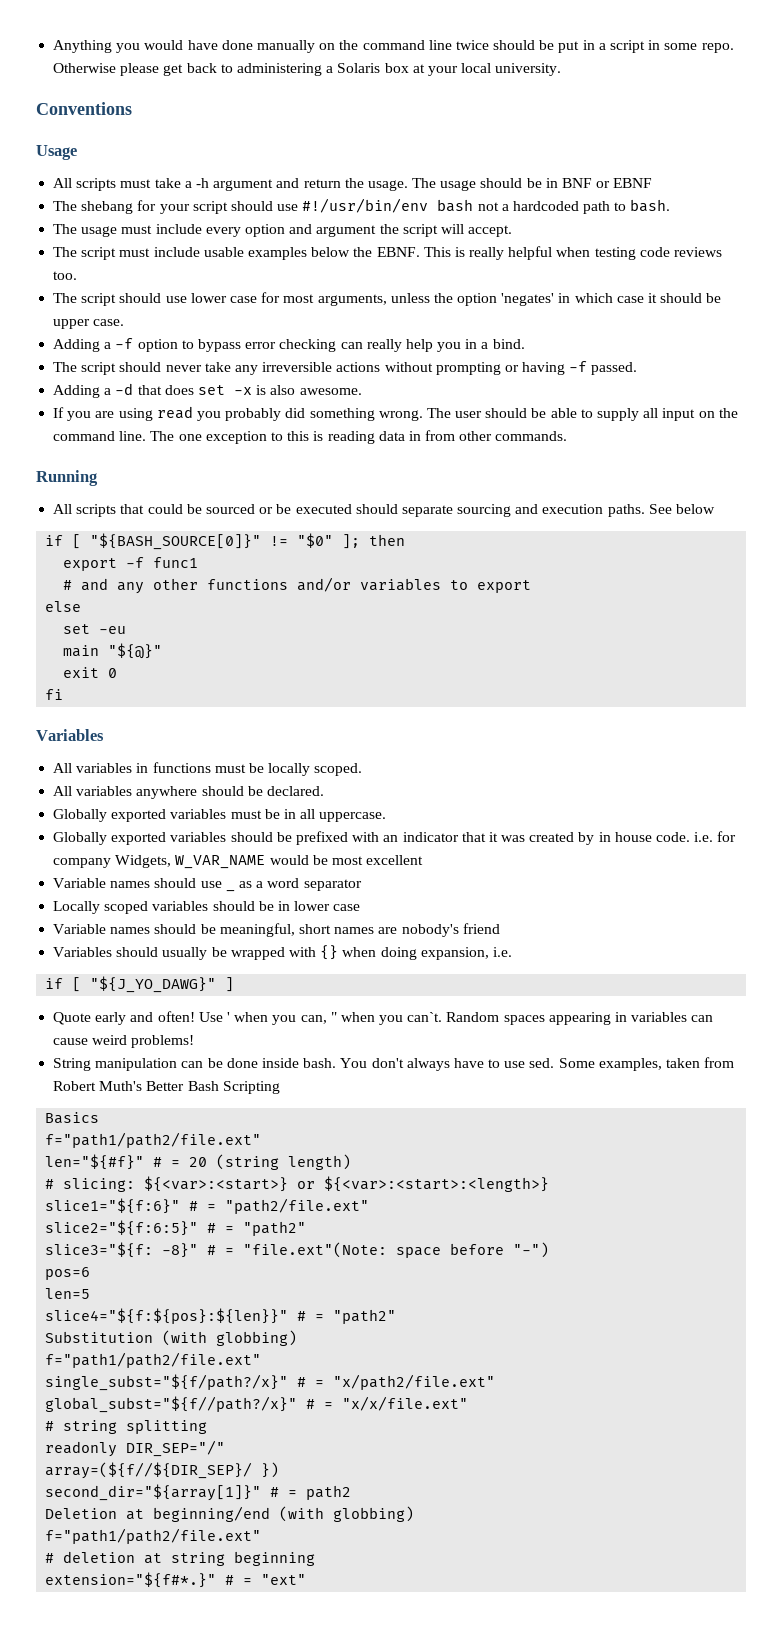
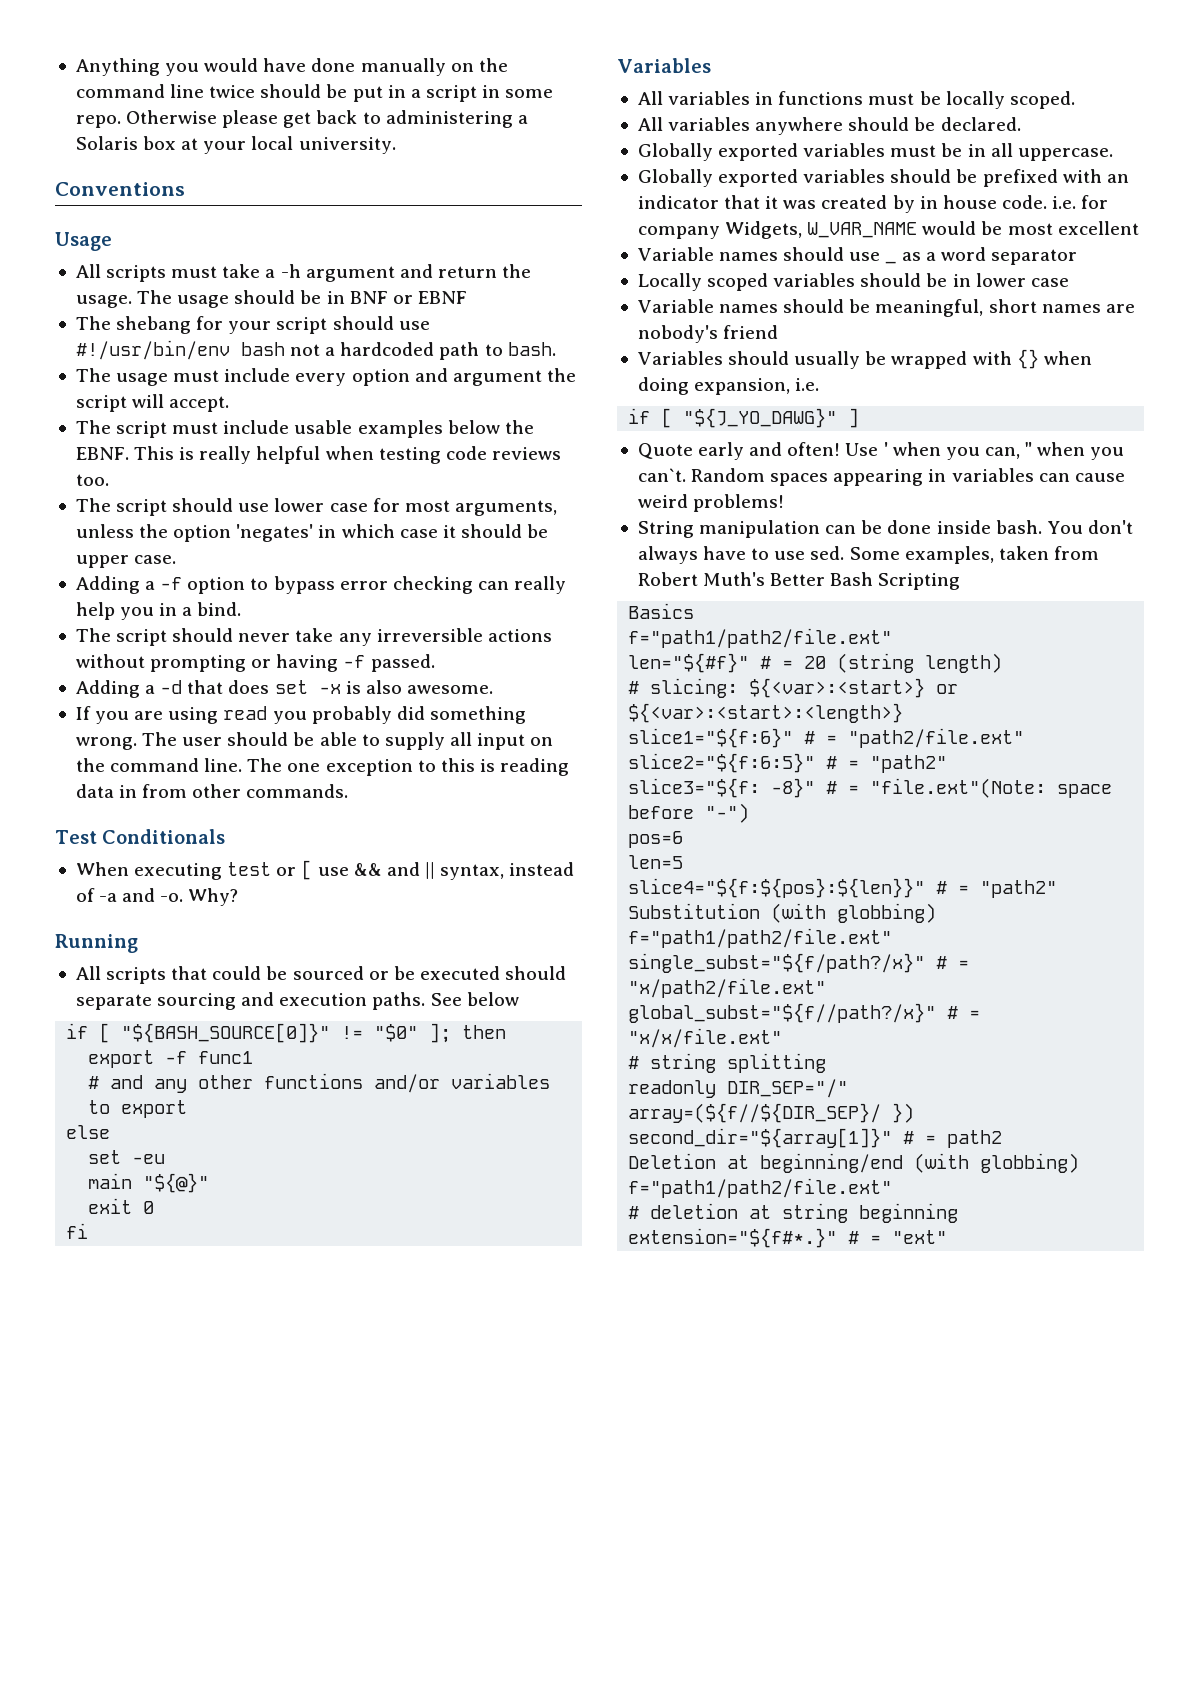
+ Test Conditionals
+ When executing test or [ use && and || syntax, instead of -a and -o. Why?

